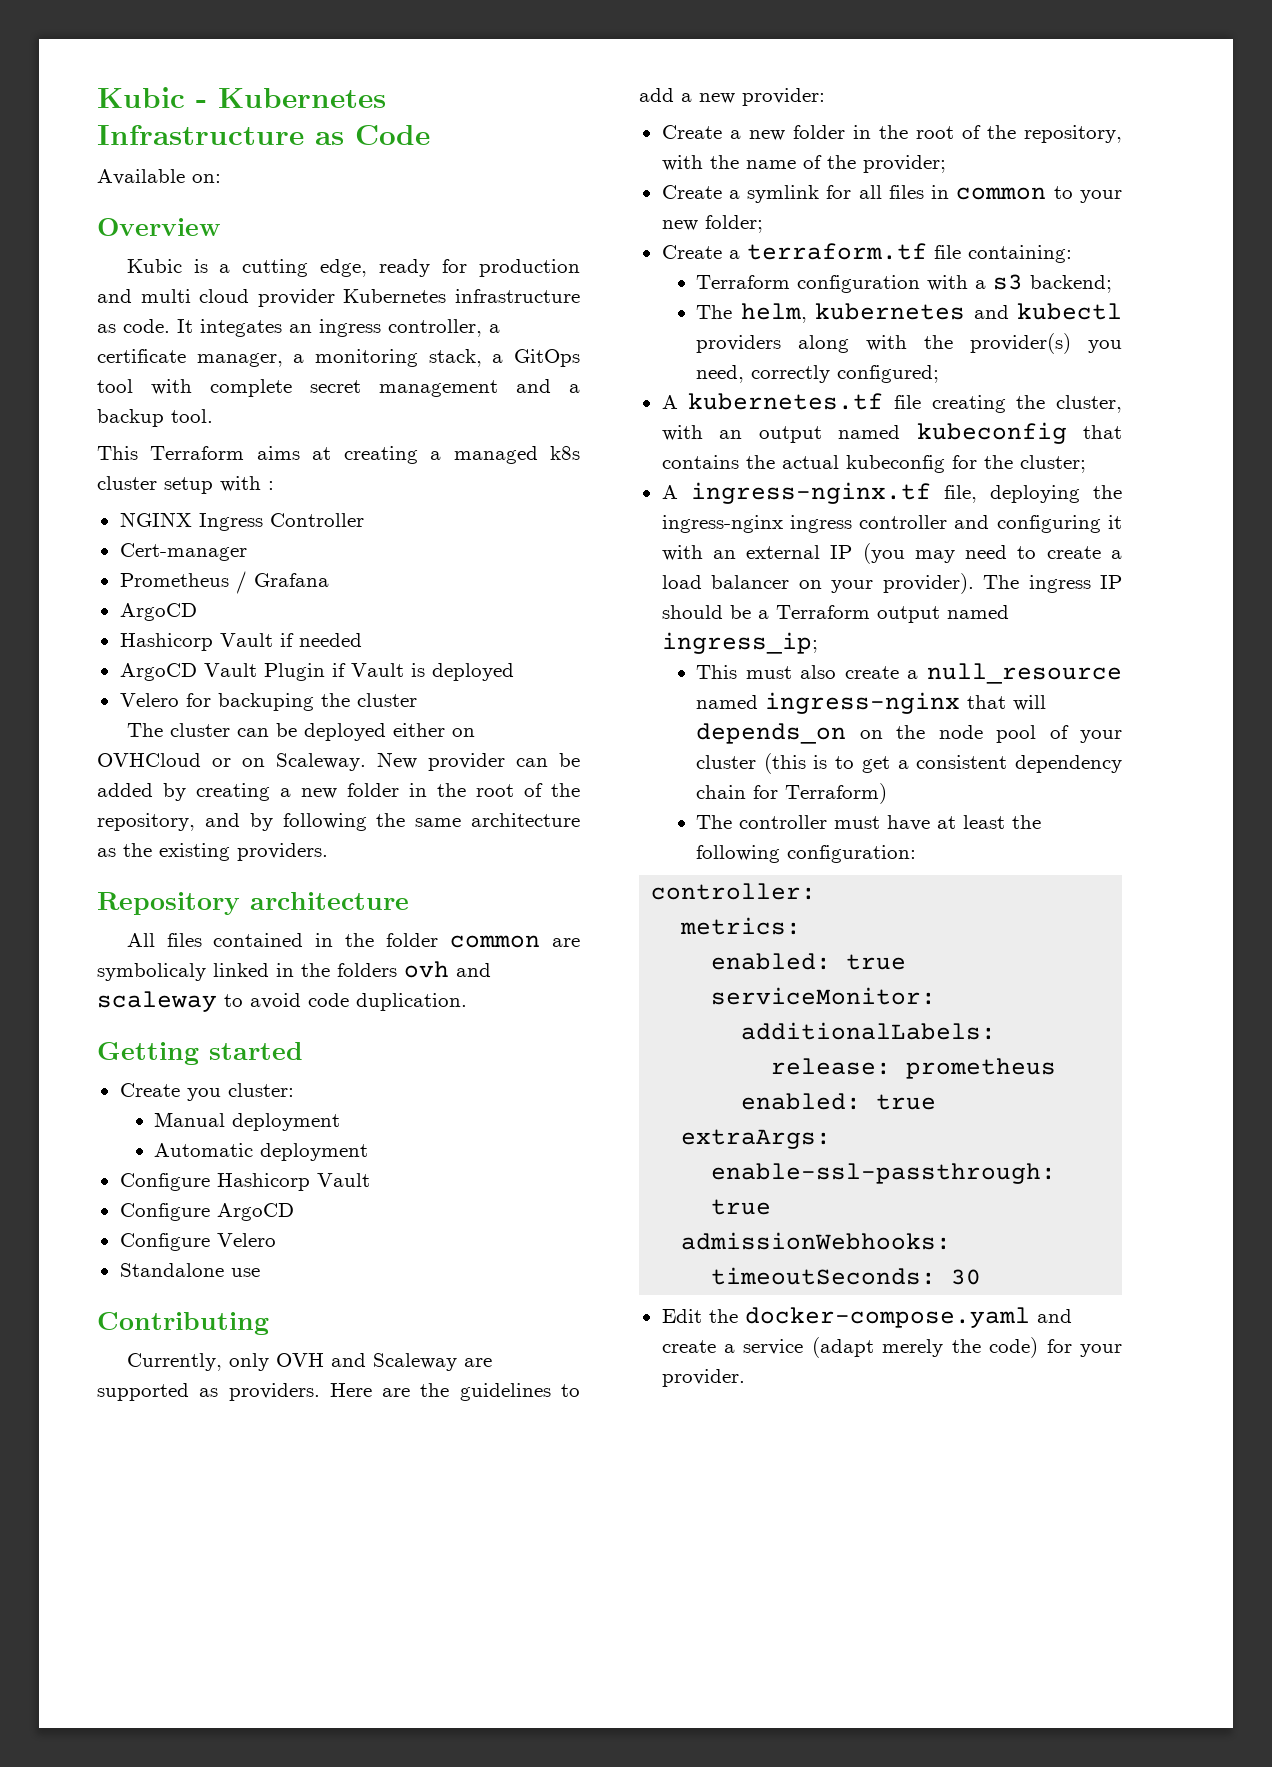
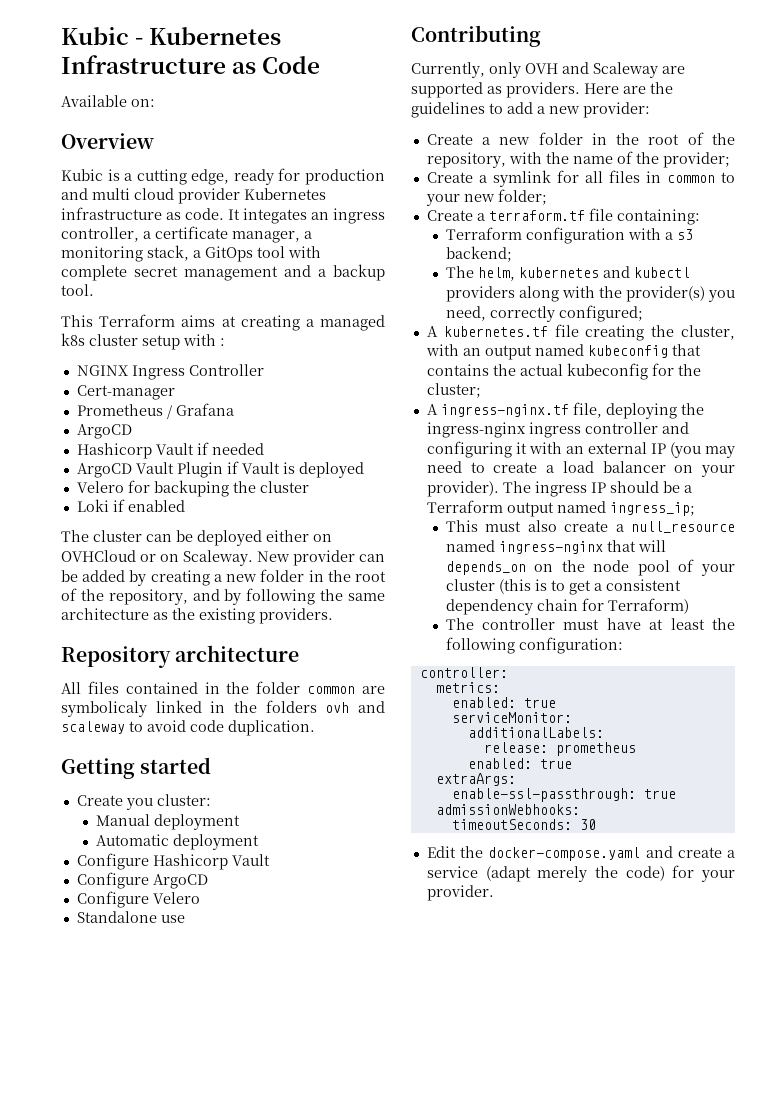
+ Loki if enabled

